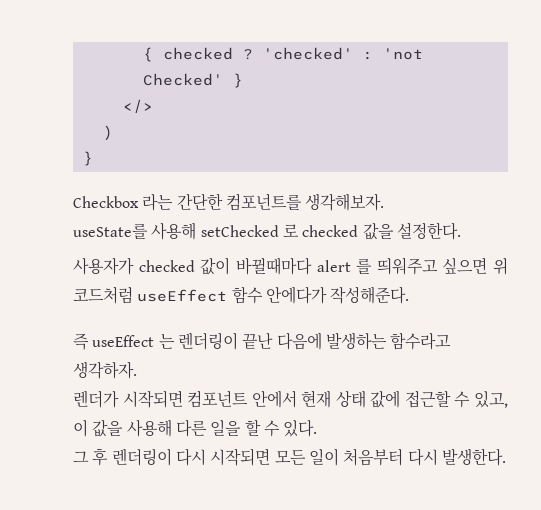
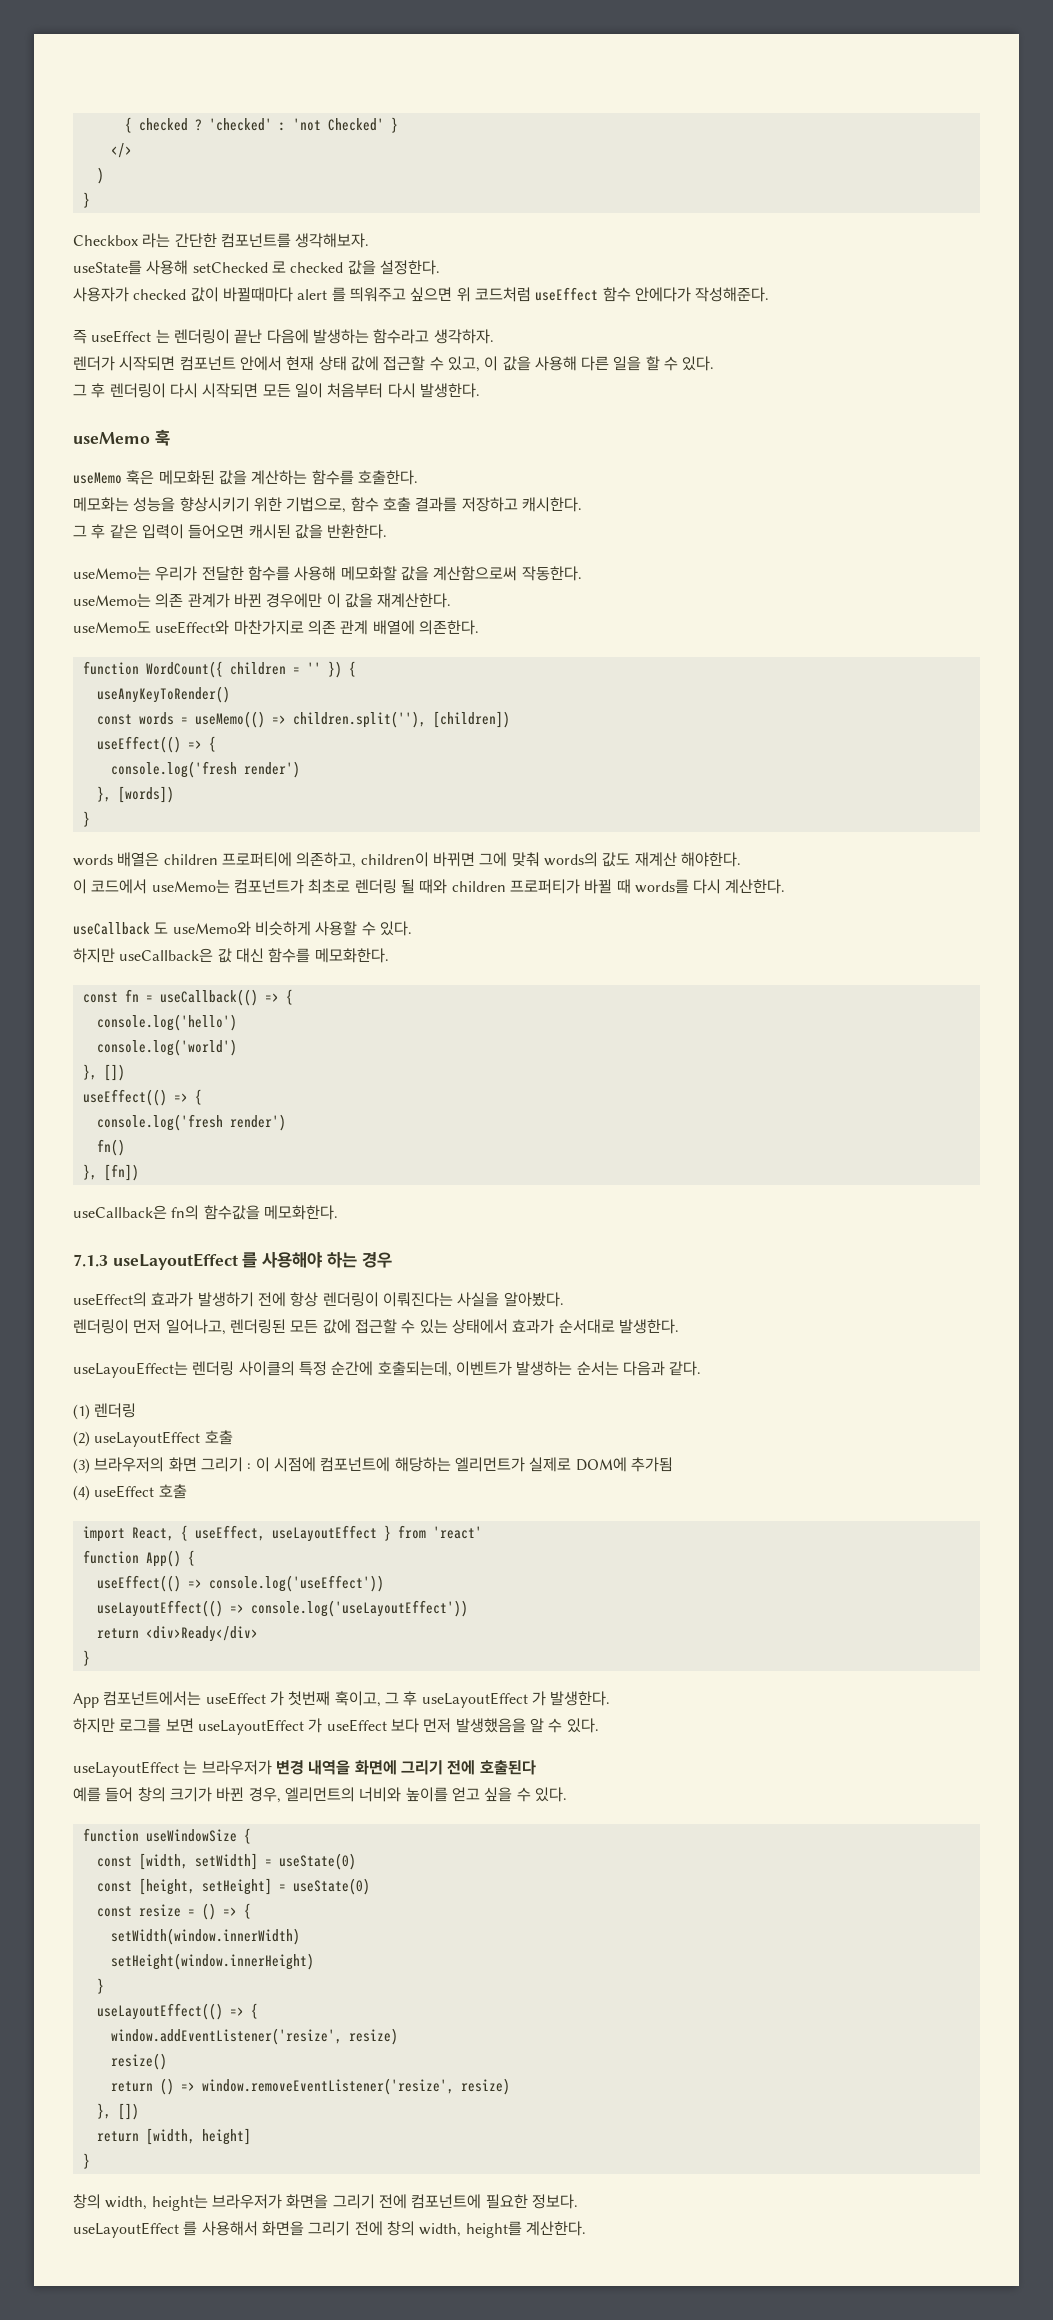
+ useMemo 훅
+ useMemo 훅은 메모화된 값을 계산하는 함수를 호출한다.
+ 메모화는 성능을 향상시키기 위한 기법으로, 함수 호출 결과를 저장하고 캐시한다.
+ 그 후 같은 입력이 들어오면 캐시된 값을 반환한다.
+ useMemo는 우리가 전달한 함수를 사용해 메모화할 값을 계산함으로써 작동한다.
+ useMemo는 의존 관계가 바뀐 경우에만 이 값을 재계산한다.
+ useMemo도 useEffect와 마찬가지로 의존 관계 배열에 의존한다.
+ function WordCount({ children = '' }) {
+ useAnyKeyToRender()
+ const words = useMemo(() => children.split(''), [children])
+ useEffect(() => {
+ console.log('fresh render')
+ }, [words])
+ }
+ words 배열은 children 프로퍼티에 의존하고, children이 바뀌면 그에 맞춰 words의 값도 재계산 해야한다.
+ 이 코드에서 useMemo는 컴포넌트가 최초로 렌더링 될 때와 children 프로퍼티가 바뀔 때 words를 다시 계산한다.
+ useCallback 도 useMemo와 비슷하게 사용할 수 있다.
+ 하지만 useCallback은 값 대신 함수를 메모화한다.
+ const fn = useCallback(() => {
+ console.log('hello')
+ console.log('world')
+ }, [])
+ useEffect(() => {
+ console.log('fresh render')
+ fn()
+ }, [fn])
+ useCallback은 fn의 함수값을 메모화한다.
+ 7.1.3 useLayoutEffect 를 사용해야 하는 경우
+ useEffect의 효과가 발생하기 전에 항상 렌더링이 이뤄진다는 사실을 알아봤다.
+ 렌더링이 먼저 일어나고, 렌더링된 모든 값에 접근할 수 있는 상태에서 효과가 순서대로 발생한다.
+ useLayouEffect는 렌더링 사이클의 특정 순간에 호출되는데, 이벤트가 발생하는 순서는 다음과 같다.
+ (1) 렌더링
+ (2) useLayoutEffect 호출
+ (3) 브라우저의 화면 그리기 : 이 시점에 컴포넌트에 해당하는 엘리먼트가 실제로 DOM에 추가됨
+ (4) useEffect 호출
+ import React, { useEffect, useLayoutEffect } from 'react'
+ function App() {
+ useEffect(() => console.log('useEffect'))
+ useLayoutEffect(() => console.log('useLayoutEffect'))
+ return <div>Ready</div>
+ }
+ App 컴포넌트에서는 useEffect 가 첫번째 훅이고, 그 후 useLayoutEffect 가 발생한다.
+ 하지만 로그를 보면 useLayoutEffect 가 useEffect 보다 먼저 발생했음을 알 수 있다.
+ useLayoutEffect 는 브라우저가 변경 내역을 화면에 그리기 전에 호출된다
+ 예를 들어 창의 크기가 바뀐 경우, 엘리먼트의 너비와 높이를 얻고 싶을 수 있다.
+ function useWindowSize {
+ const [width, setWidth] = useState(0)
+ const [height, setHeight] = useState(0)
+ const resize = () => {
+ setWidth(window.innerWidth)
+ setHeight(window.innerHeight)
+ }
+ useLayoutEffect(() => {
+ window.addEventListener('resize', resize)
+ resize()
+ return () => window.removeEventListener('resize', resize)
+ }, [])
+ return [width, height]
+ }
+ 창의 width, height는 브라우저가 화면을 그리기 전에 컴포넌트에 필요한 정보다.
+ useLayoutEffect 를 사용해서 화면을 그리기 전에 창의 width, height를 계산한다.

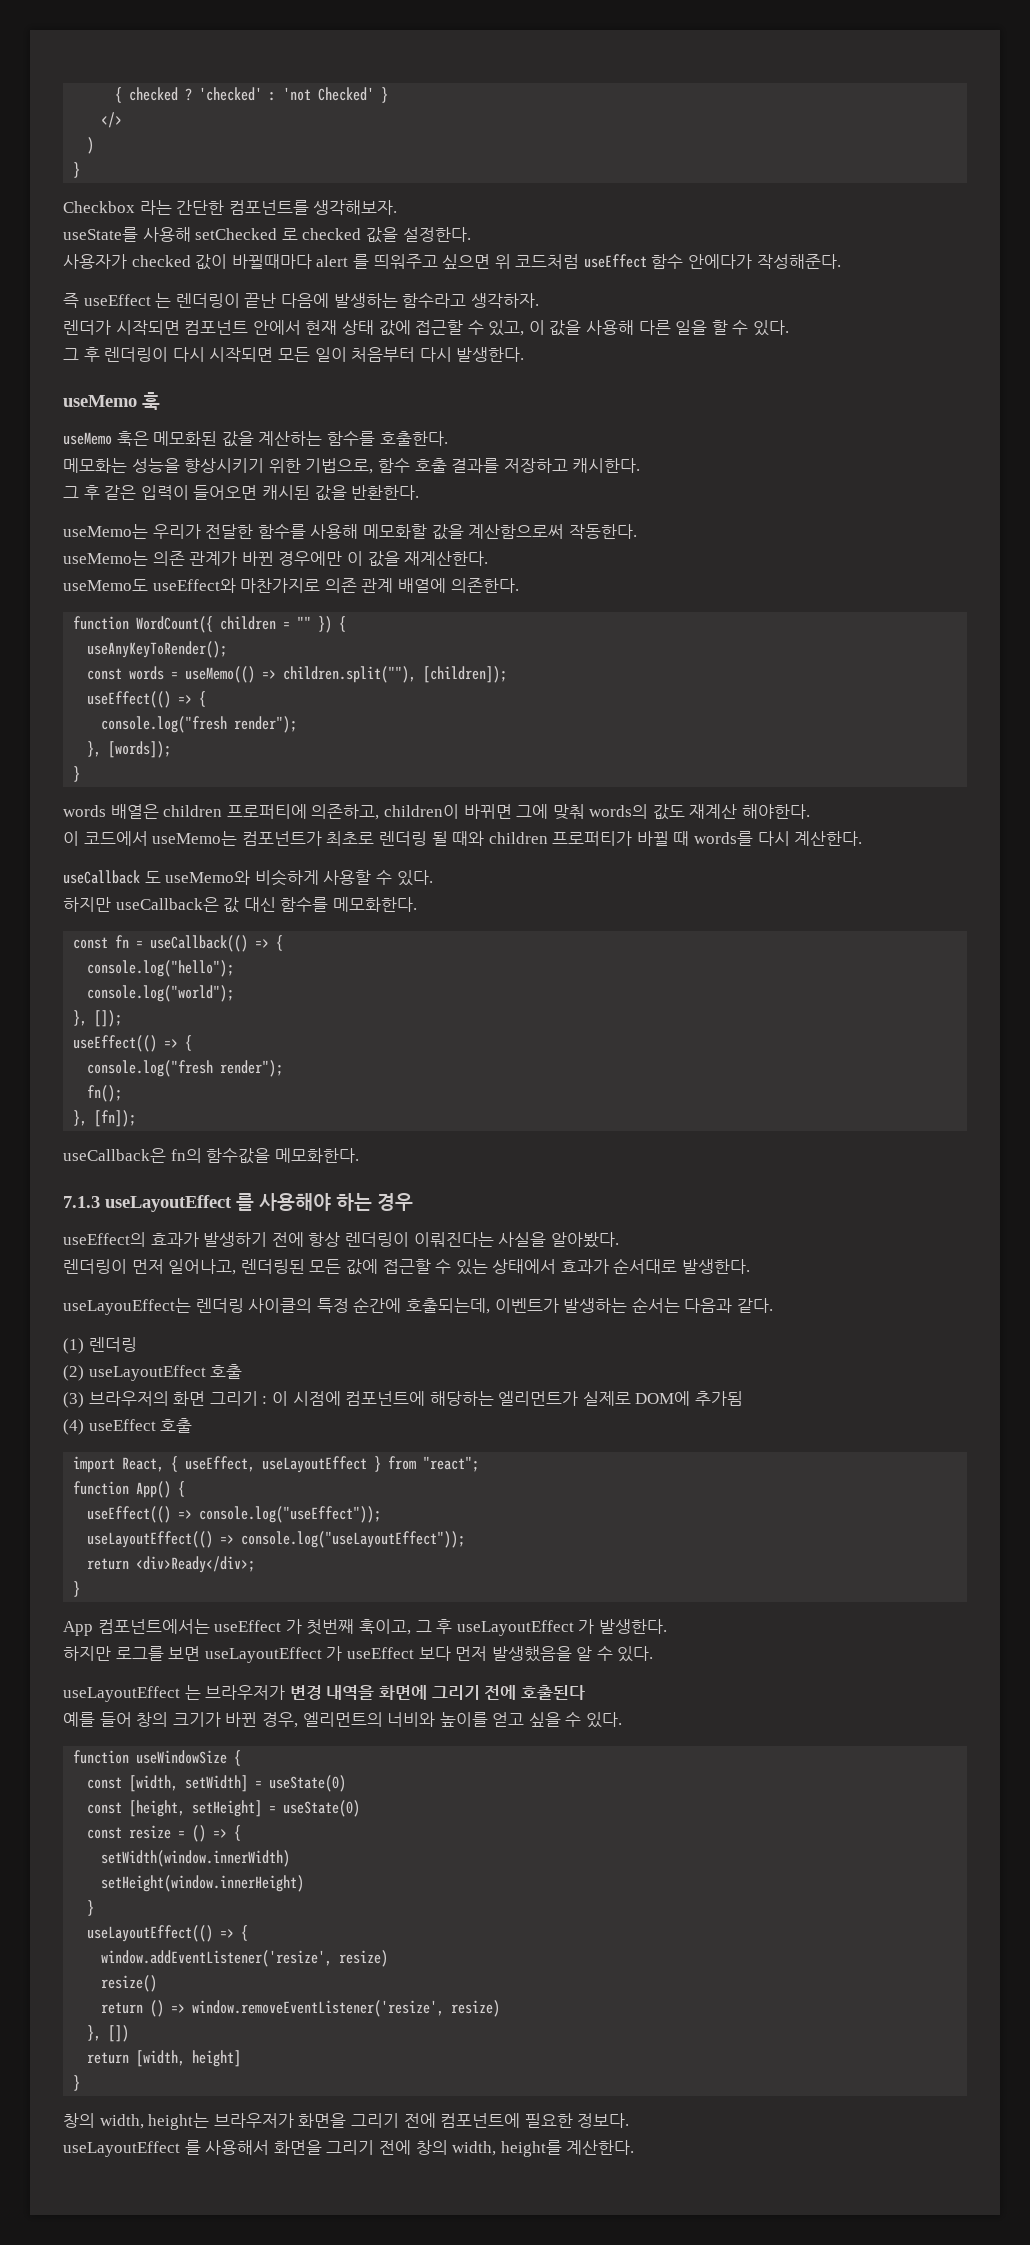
- function WordCount({ children = '' }) {
+ function WordCount({ children = "" }) {
- useAnyKeyToRender()
+ useAnyKeyToRender();
- const words = useMemo(() => children.split(''), [children])
+ const words = useMemo(() => children.split(""), [children]);
  useEffect(() => {
- console.log('fresh render')
- }, [words])
+ console.log("fresh render");
+ }, [words]);
- console.log('hello')
- console.log('world')
- }, [])
+ console.log("hello");
+ console.log("world");
+ }, []);
  useEffect(() => {
- console.log('fresh render')
- fn()
- }, [fn])
+ console.log("fresh render");
+ fn();
+ }, [fn]);
- import React, { useEffect, useLayoutEffect } from 'react'
+ import React, { useEffect, useLayoutEffect } from "react";
- useEffect(() => console.log('useEffect'))
- useLayoutEffect(() => console.log('useLayoutEffect'))
- return <div>Ready</div>
+ useEffect(() => console.log("useEffect"));
+ useLayoutEffect(() => console.log("useLayoutEffect"));
+ return <div>Ready</div>;

